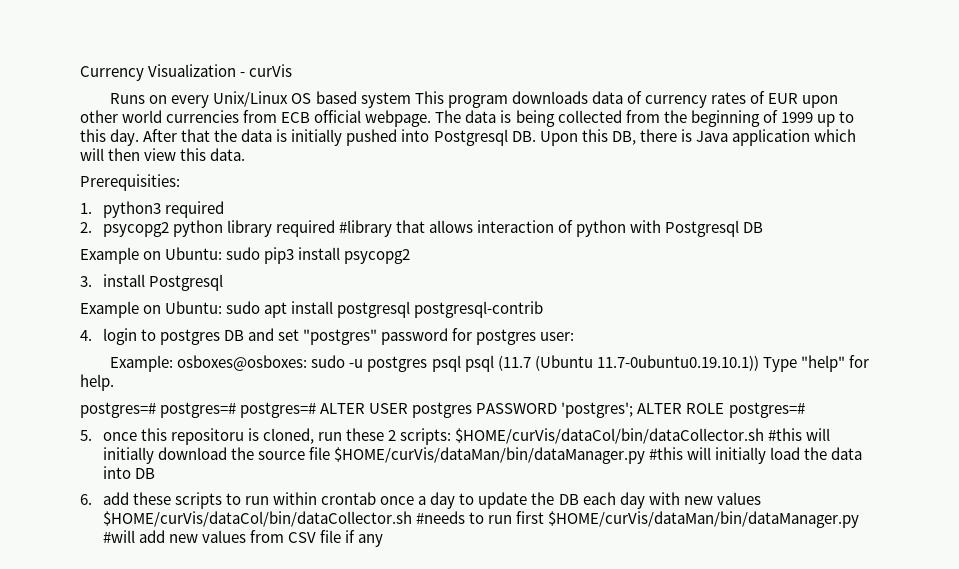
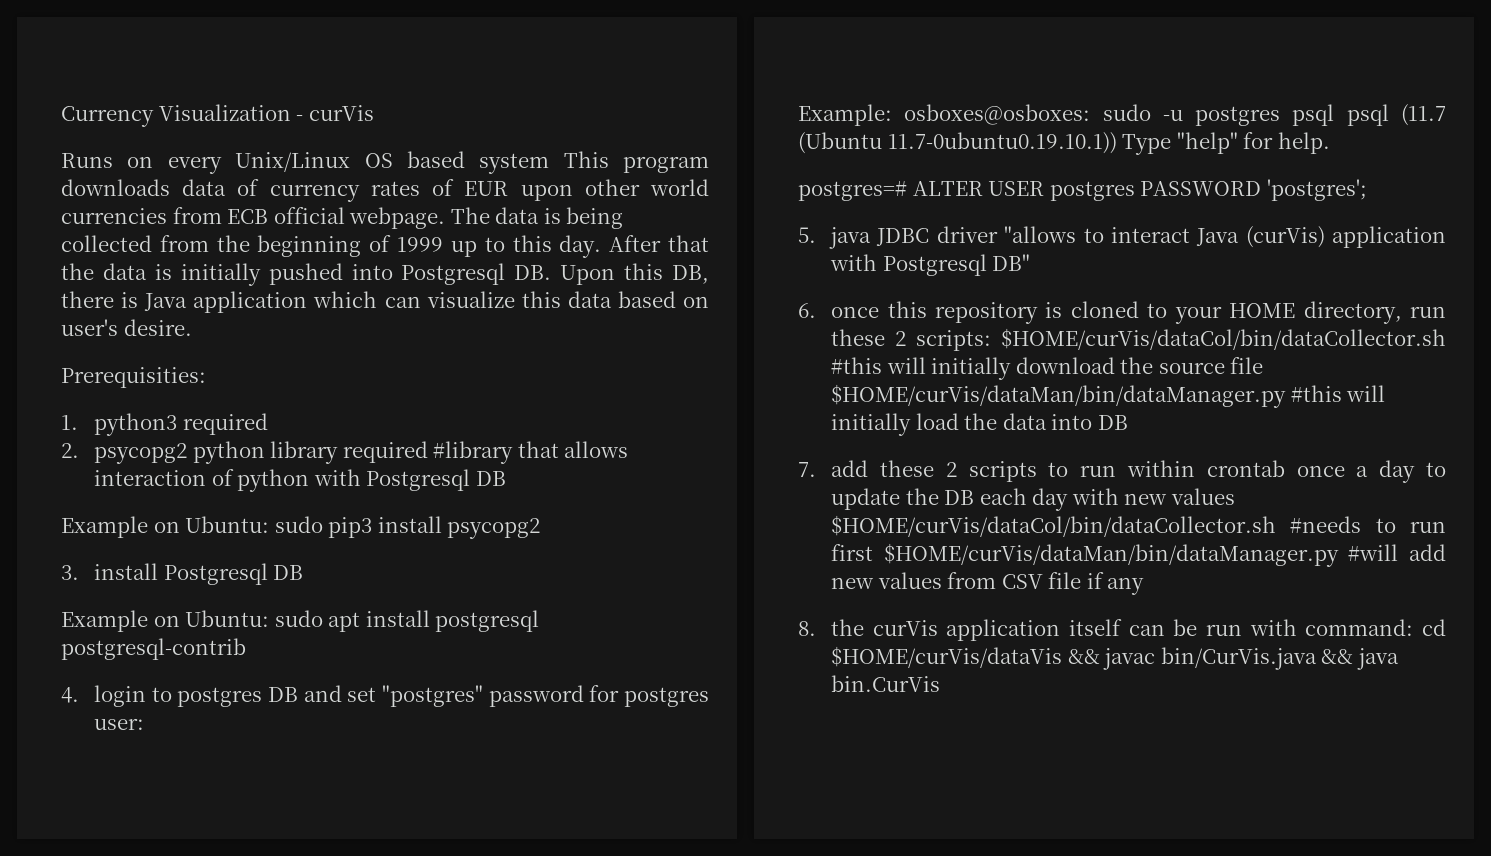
- After that the data is initially pushed into Postgresql DB. Upon this DB, there is Java application which will then view this data.
+ After that the data is initially pushed into Postgresql DB. Upon this DB, there is Java application which can visualize this data based on user's desire.
- 3. install Postgresql
+ 3. install Postgresql DB
- postgres=# postgres=# postgres=# ALTER USER postgres PASSWORD 'postgres'; ALTER ROLE postgres=#
- 5. once this repositoru is cloned, run these 2 scripts: $HOME/curVis/dataCol/bin/dataCollector.sh #this will initially download the source file $HOME/curVis/dataMan/bin/dataManager.py #this will initially load the data into DB
+ postgres=# ALTER USER postgres PASSWORD 'postgres';
+ 5. java JDBC driver "allows to interact Java (curVis) application with Postgresql DB"
+ 6. once this repository is cloned to your HOME directory, run these 2 scripts: $HOME/curVis/dataCol/bin/dataCollector.sh #this will initially download the source file $HOME/curVis/dataMan/bin/dataManager.py #this will initially load the data into DB
- 6. add these scripts to run within crontab once a day to update the DB each day with new values $HOME/curVis/dataCol/bin/dataCollector.sh #needs to run first $HOME/curVis/dataMan/bin/dataManager.py #will add new values from CSV file if any
+ 7. add these 2 scripts to run within crontab once a day to update the DB each day with new values $HOME/curVis/dataCol/bin/dataCollector.sh #needs to run first $HOME/curVis/dataMan/bin/dataManager.py #will add new values from CSV file if any
+ 8. the curVis application itself can be run with command: cd $HOME/curVis/dataVis && javac bin/CurVis.java && java bin.CurVis

